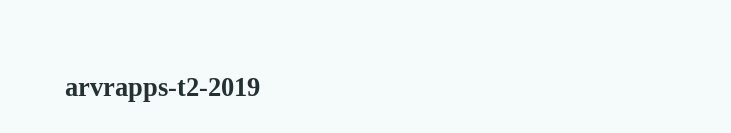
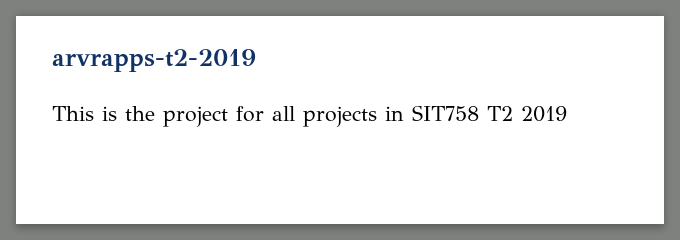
+ This is the project for all projects in SIT758 T2 2019

